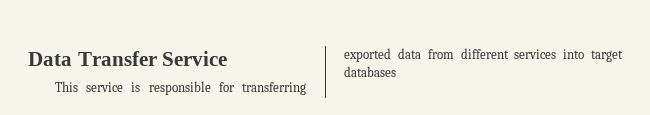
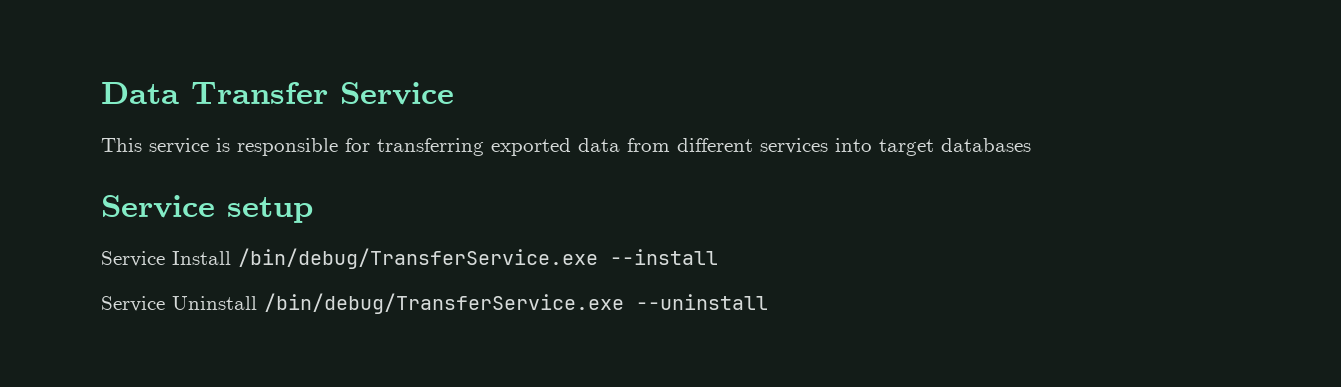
+ Service setup
+ Service Install /bin/debug/TransferService.exe --install
+ Service Uninstall /bin/debug/TransferService.exe --uninstall

